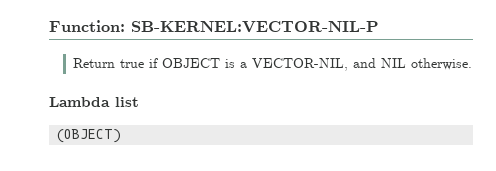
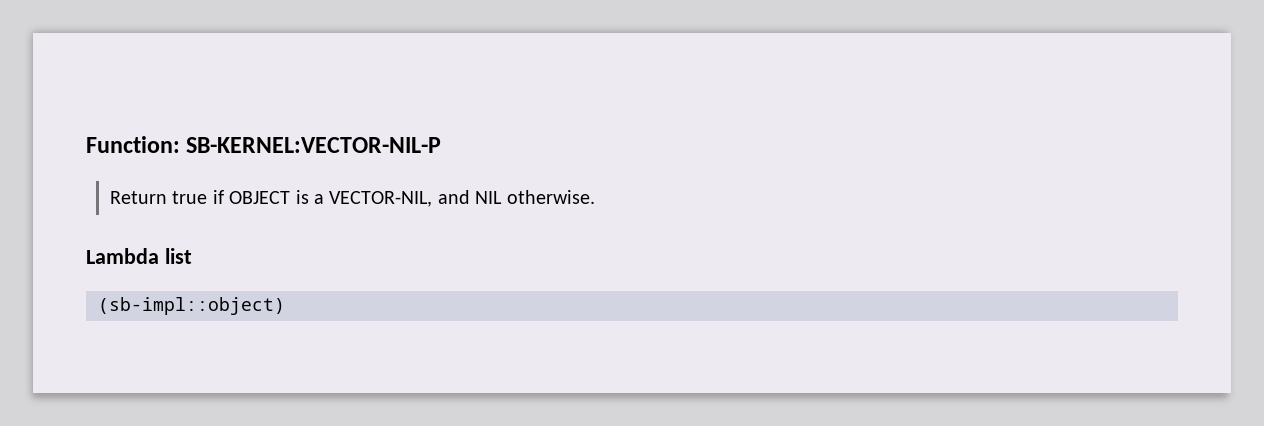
- (OBJECT)
+ (sb-impl::object)

